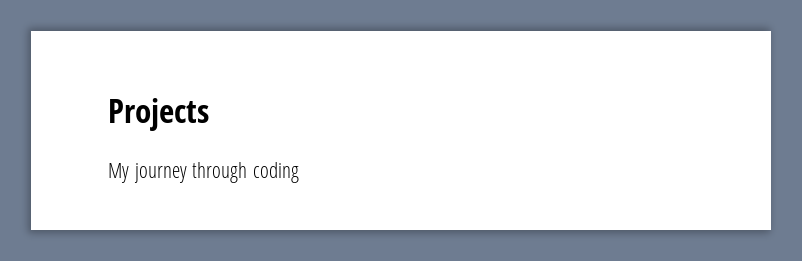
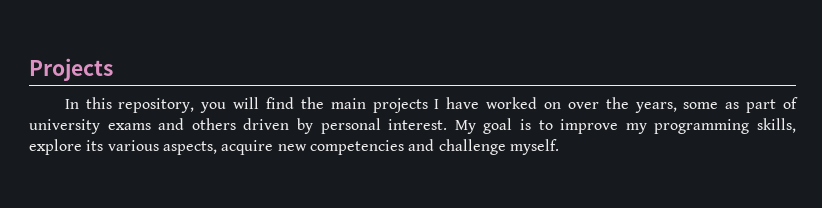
- My journey through coding
+ In this repository, you will find the main projects I have worked on over the years, some as part of university exams and others driven by personal interest. My goal is to improve my programming skills, explore its various aspects, acquire new competencies and challenge myself.

